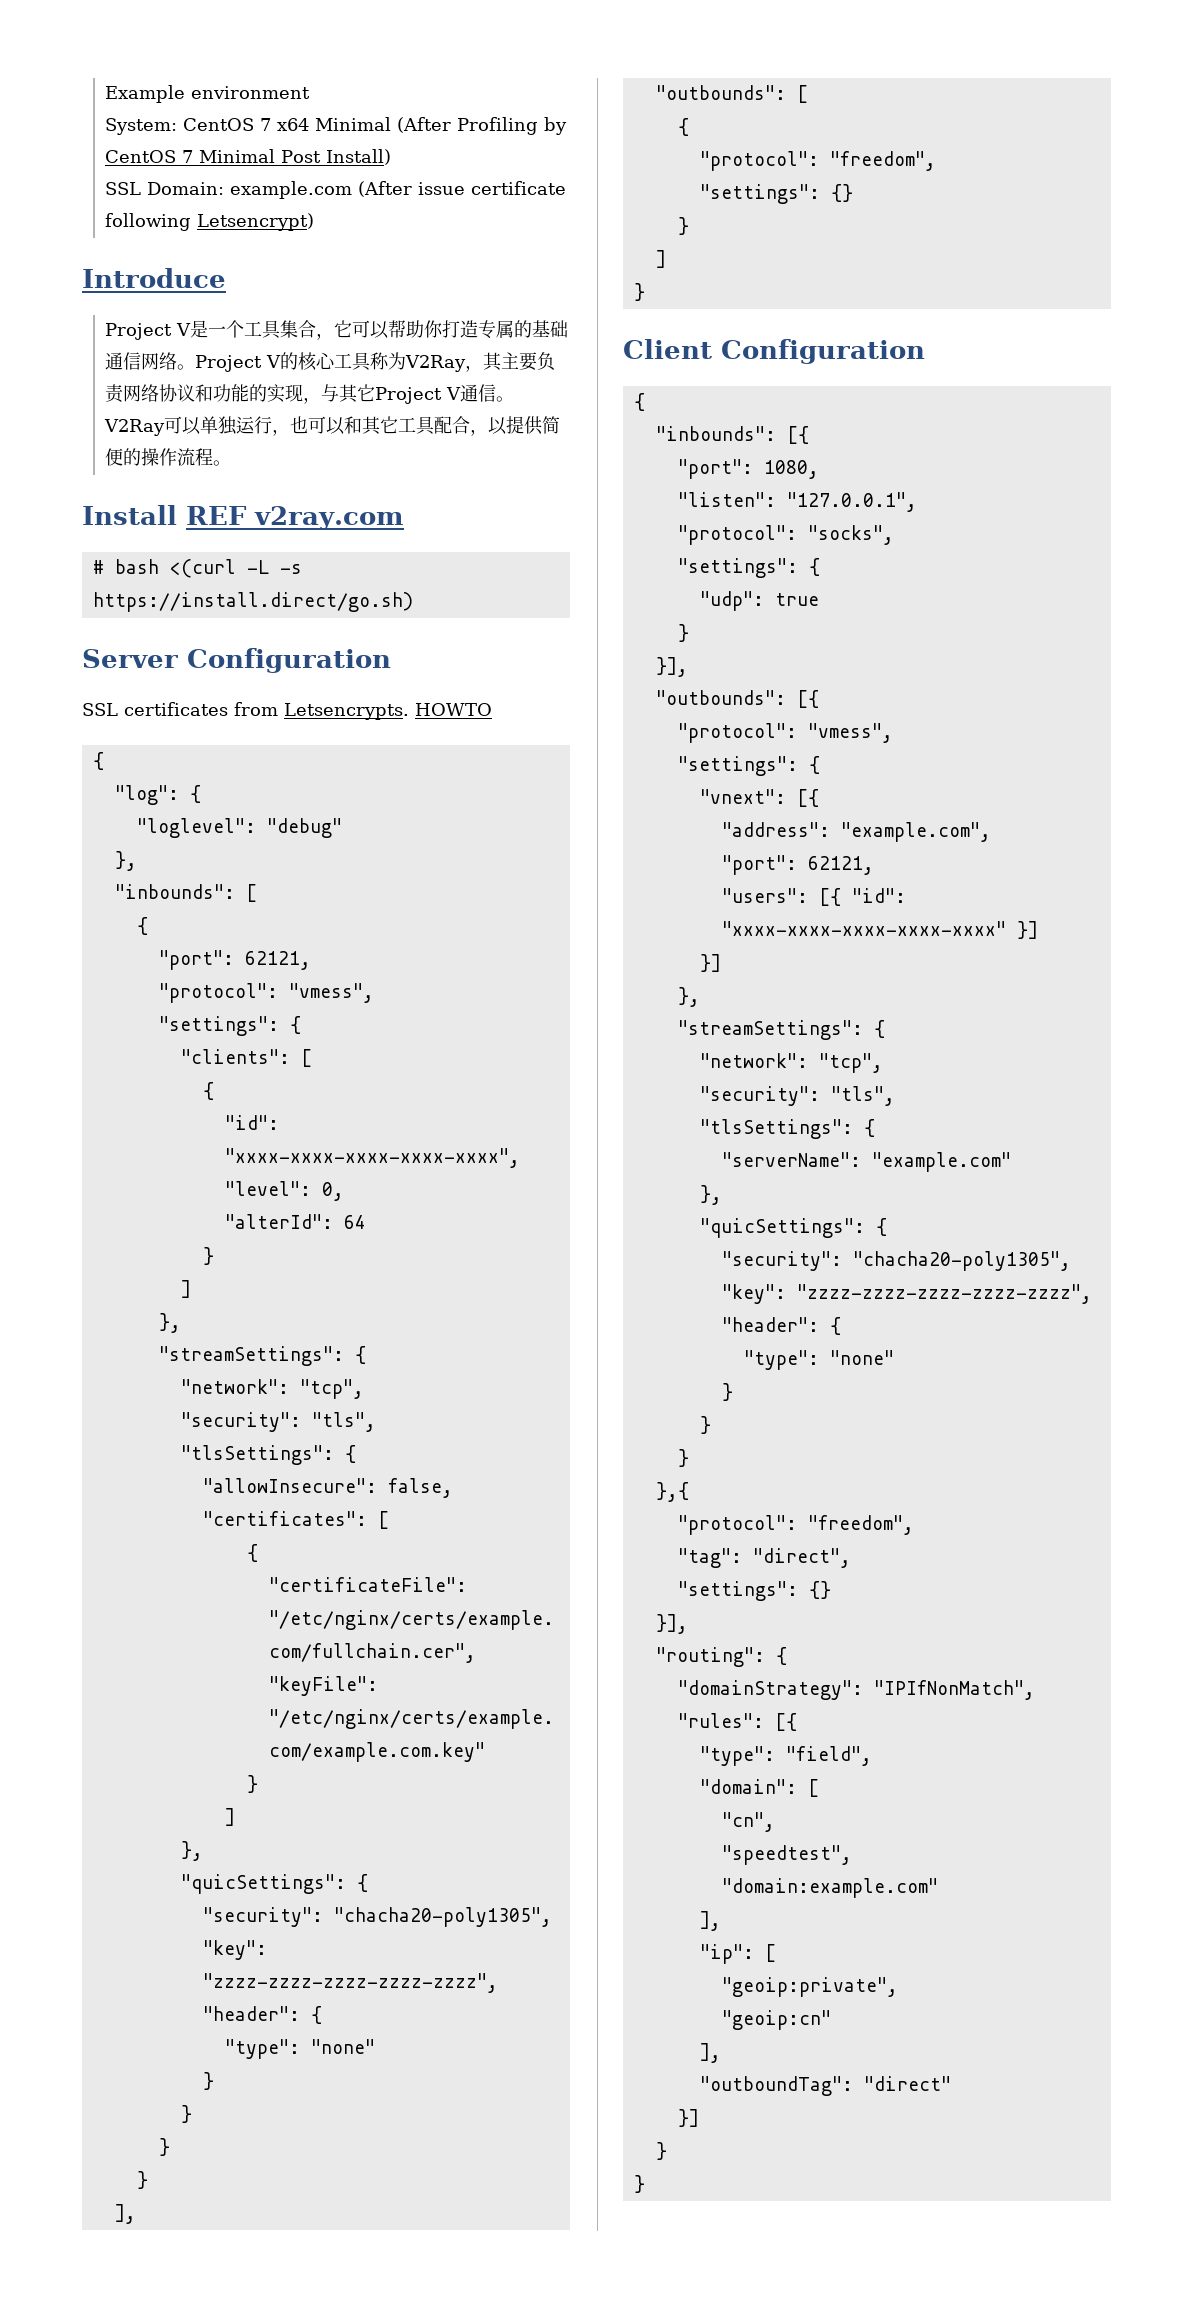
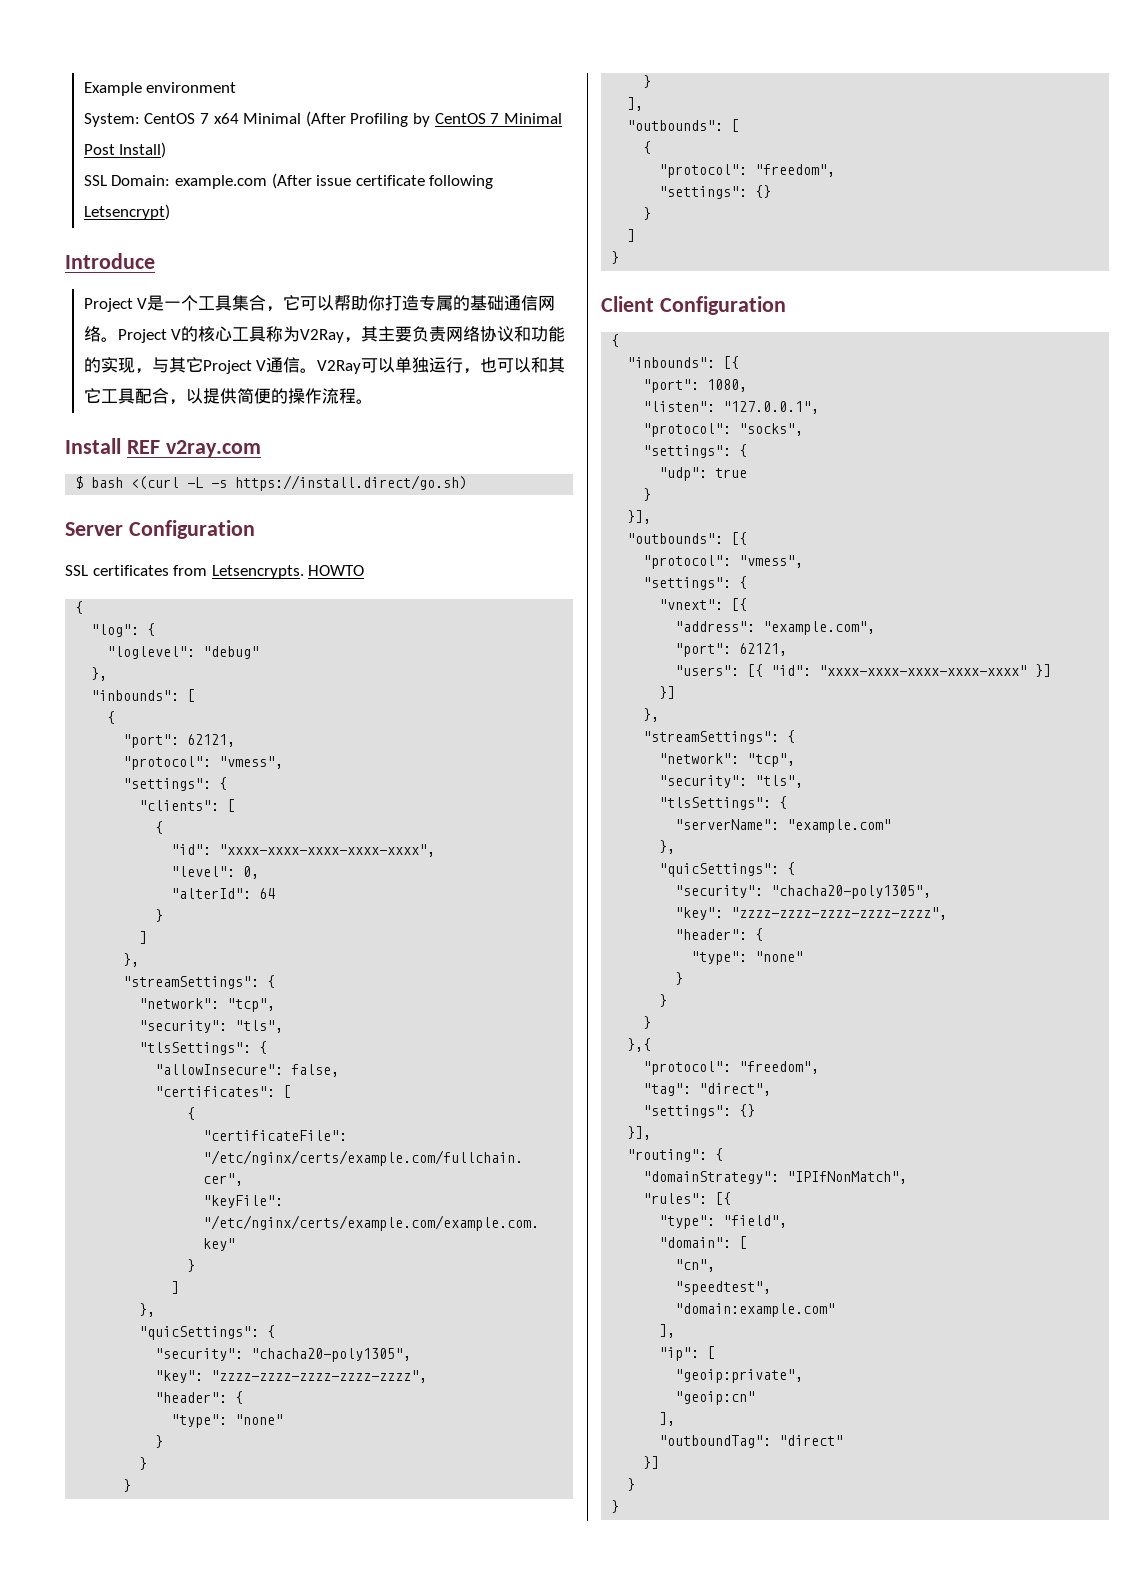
- # bash <(curl -L -s https://install.direct/go.sh)
+ $ bash <(curl -L -s https://install.direct/go.sh)

